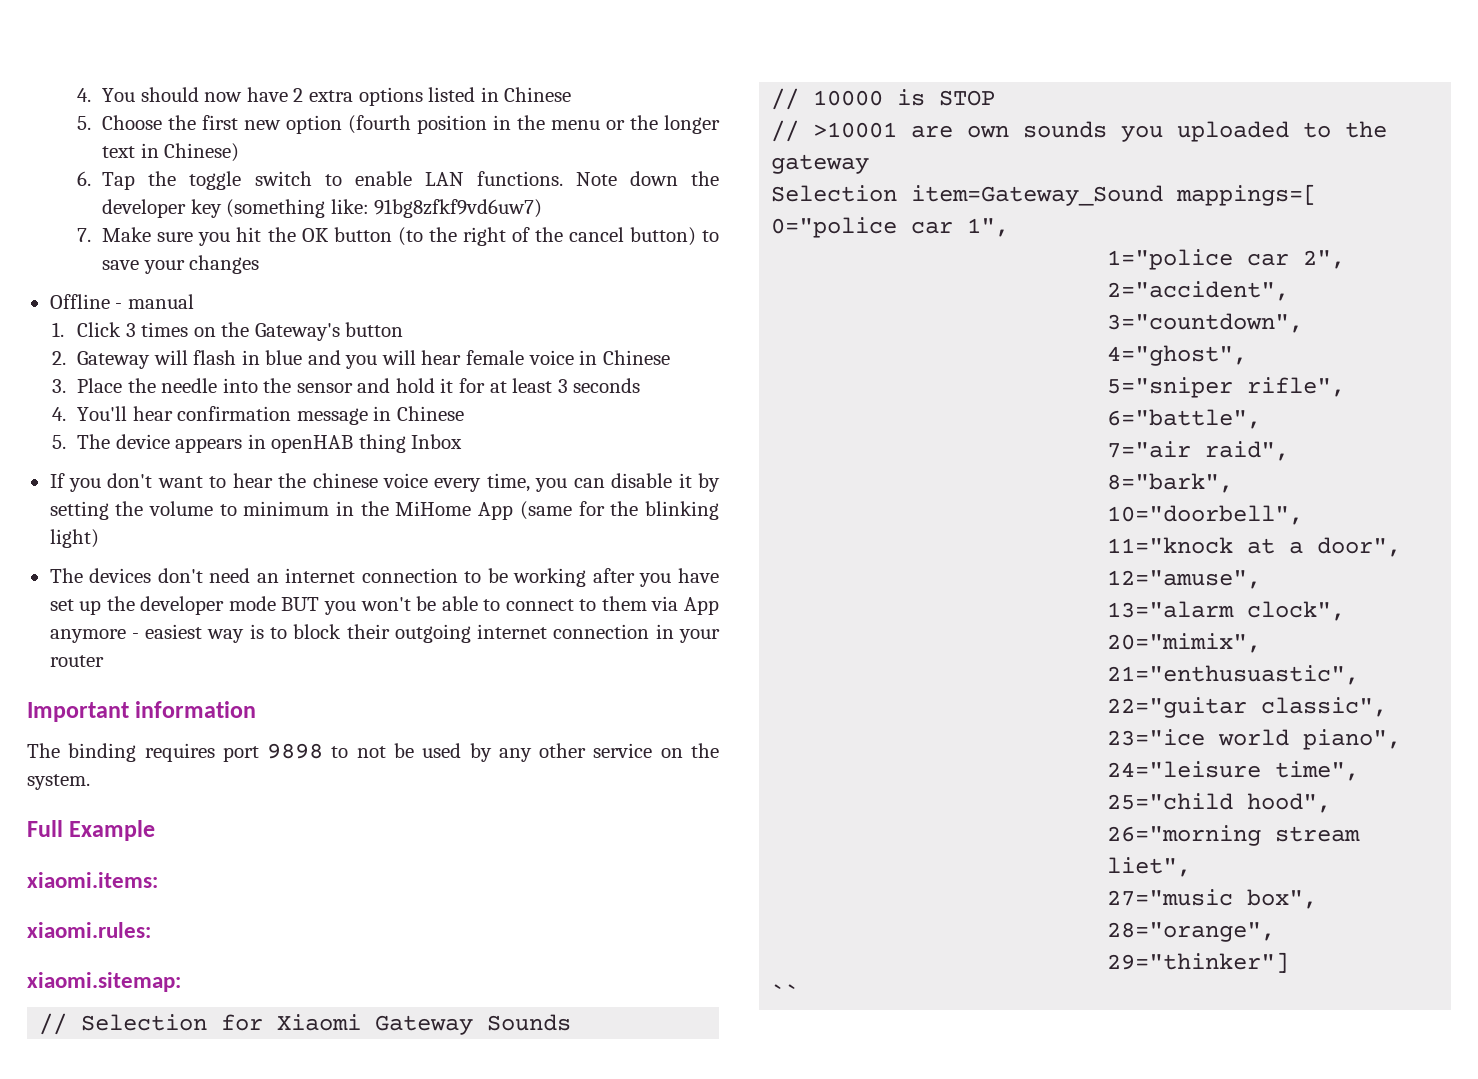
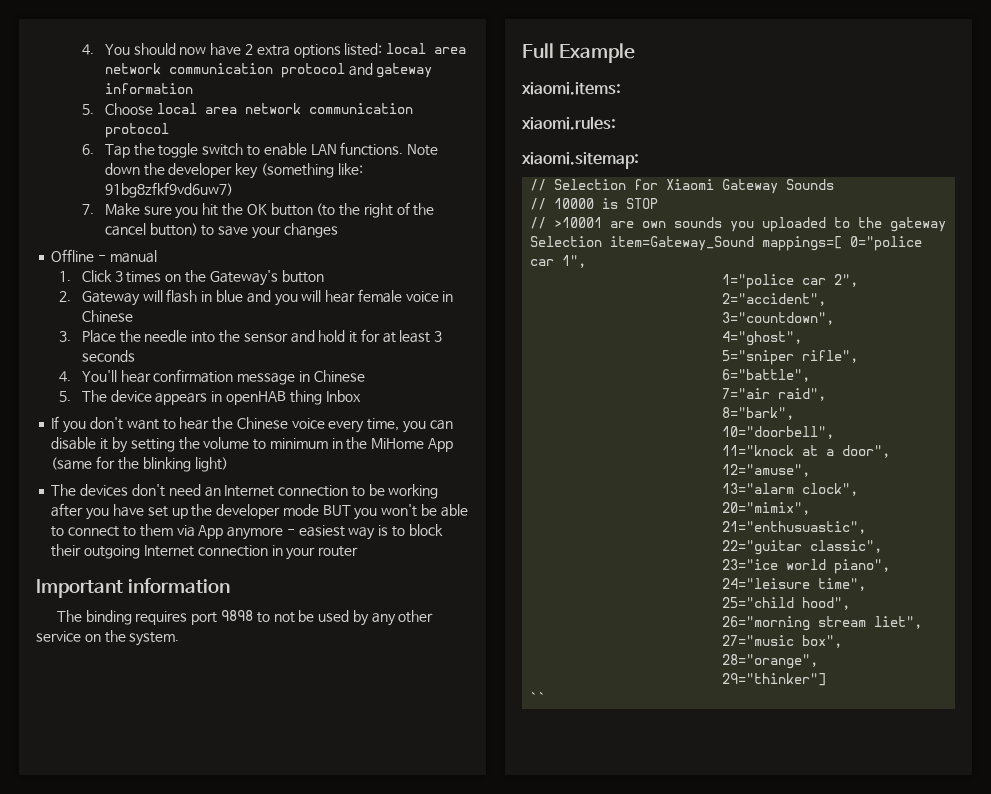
- 4. You should now have 2 extra options listed in Chinese
- 5. Choose the first new option (fourth position in the menu or the longer text in Chinese)
+ 4. You should now have 2 extra options listed: local area network communication protocol and gateway information
+ 5. Choose local area network communication protocol
- If you don't want to hear the chinese voice every time, you can disable it by setting the volume to minimum in the MiHome App (same for the blinking light)
+ If you don't want to hear the Chinese voice every time, you can disable it by setting the volume to minimum in the MiHome App (same for the blinking light)
- The devices don't need an internet connection to be working after you have set up the developer mode BUT you won't be able to connect to them via App anymore - easiest way is to block their outgoing internet connection in your router
+ The devices don't need an Internet connection to be working after you have set up the developer mode BUT you won't be able to connect to them via App anymore - easiest way is to block their outgoing Internet connection in your router

